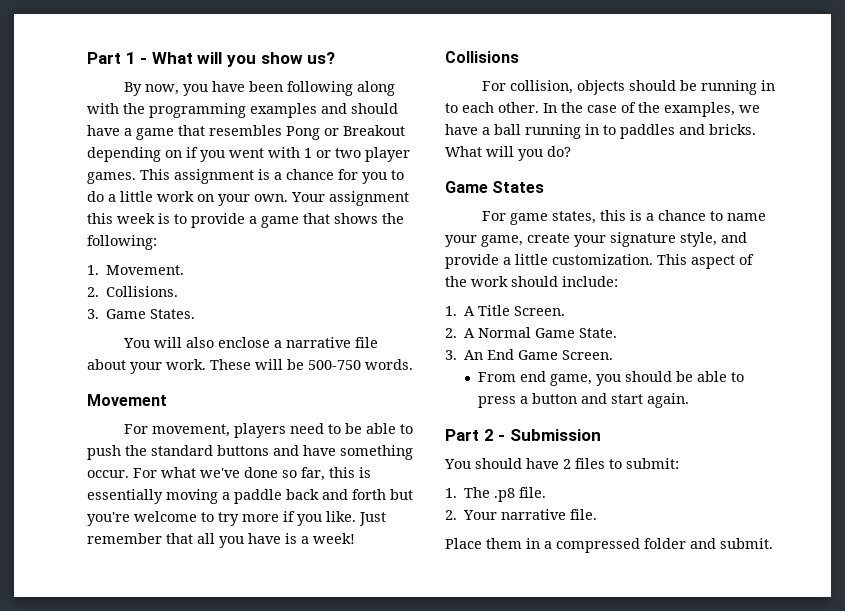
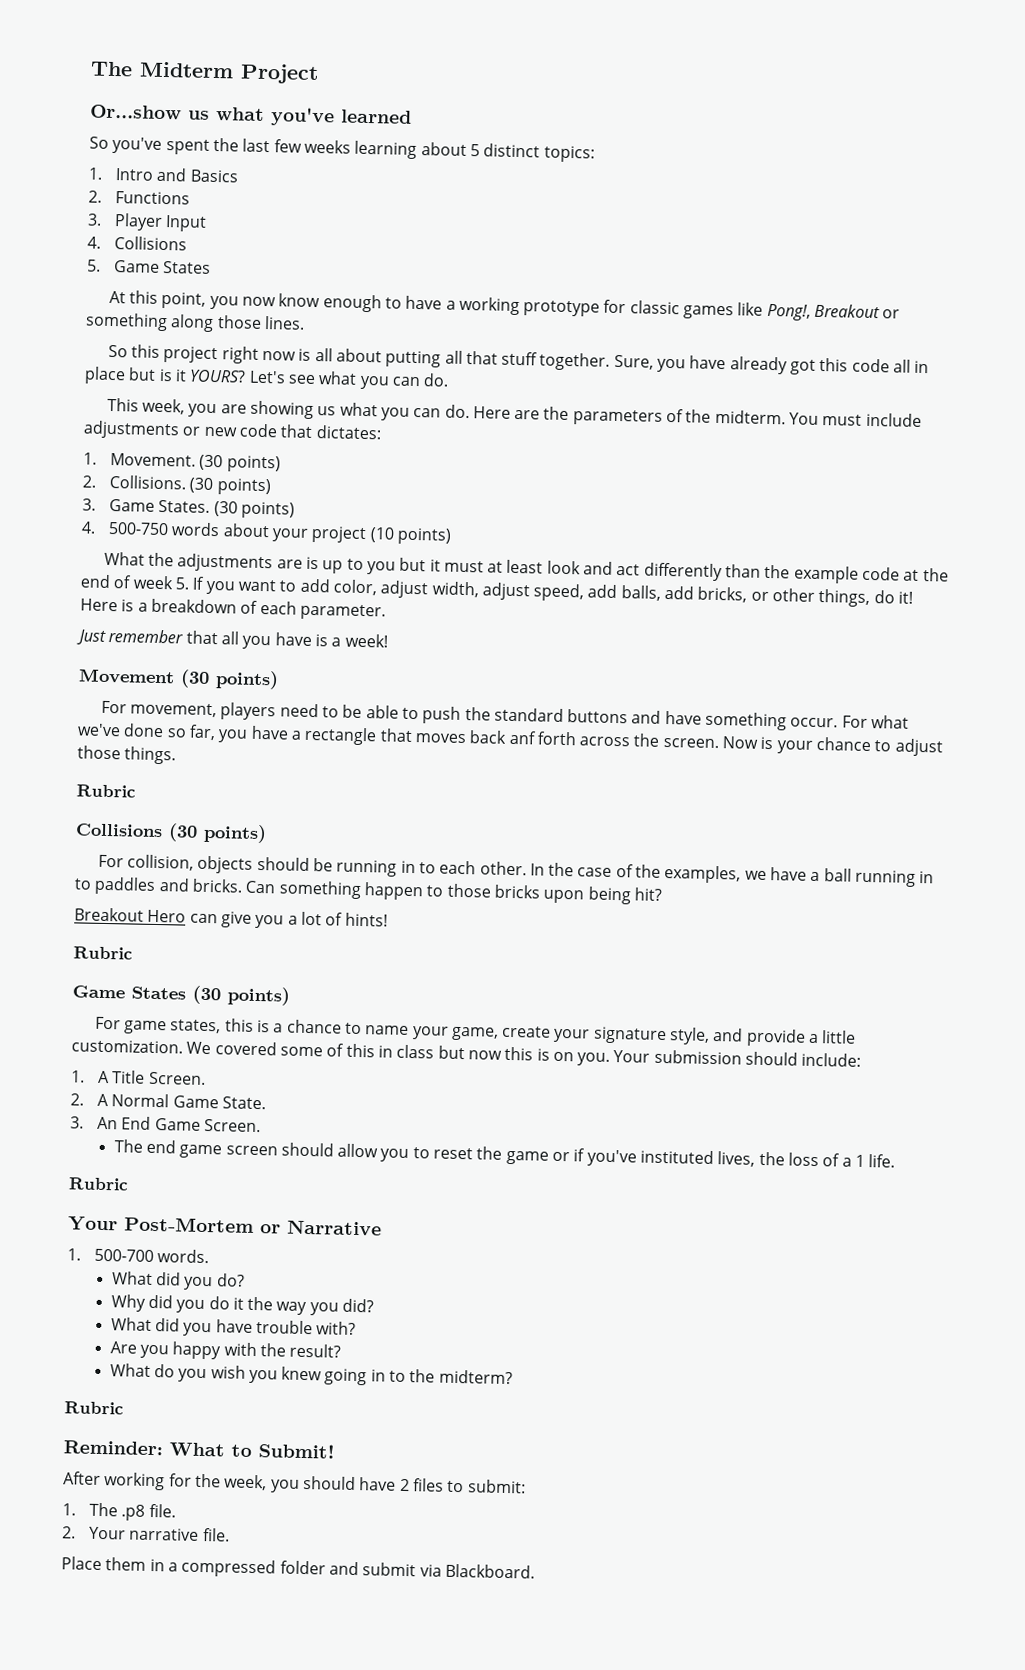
- Part 1 - What will you show us?
- By now, you have been following along with the programming examples and should have a game that resembles Pong or Breakout depending on if you went with 1 or two player games. This assignment is a chance for you to do a little work on your own. Your assignment this week is to provide a game that shows the following:
+ The Midterm Project
+ Or...show us what you've learned
+ So you've spent the last few weeks learning about 5 distinct topics:
+ 1. Intro and Basics
+ 2. Functions
+ 3. Player Input
+ 4. Collisions
+ 5. Game States
+ At this point, you now know enough to have a working prototype for classic games like Pong!, Breakout or something along those lines.
+ So this project right now is all about putting all that stuff together. Sure, you have already got this code all in place but is it YOURS? Let's see what you can do.
+ This week, you are showing us what you can do. Here are the parameters of the midterm. You must include adjustments or new code that dictates:
- 1. Movement.
+ 1. Movement. (30 points)
- 2. Collisions.
+ 2. Collisions. (30 points)
- 3. Game States.
- You will also enclose a narrative file about your work. These will be 500-750 words.
+ 3. Game States. (30 points)
+ 4. 500-750 words about your project (10 points)
+ What the adjustments are is up to you but it must at least look and act differently than the example code at the end of week 5. If you want to add color, adjust width, adjust speed, add balls, add bricks, or other things, do it! Here is a breakdown of each parameter.
+ Just remember that all you have is a week!
- Movement
+ Movement (30 points)
- For what we've done so far, this is essentially moving a paddle back and forth but you're welcome to try more if you like. Just remember that all you have is a week!
- Collisions
+ For what we've done so far, you have a rectangle that moves back anf forth across the screen. Now is your chance to adjust those things.
+ Rubric
+ Collisions (30 points)
- What will you do?
- Game States
+ Can something happen to those bricks upon being hit?
+ Breakout Hero can give you a lot of hints!
+ Rubric
+ Game States (30 points)
- This aspect of the work should include:
+ We covered some of this in class but now this is on you. Your submission should include:
- From end game, you should be able to press a button and start again.
- Part 2 - Submission
- You should have 2 files to submit:
+ The end game screen should allow you to reset the game or if you've instituted lives, the loss of a 1 life.
+ Rubric
+ Your Post-Mortem or Narrative
+ 1. 500-700 words.
+ What did you do?
+ Why did you do it the way you did?
+ What did you have trouble with?
+ Are you happy with the result?
+ What do you wish you knew going in to the midterm?
+ Rubric
+ Reminder: What to Submit!
+ After working for the week, you should have 2 files to submit:
- Place them in a compressed folder and submit.
+ Place them in a compressed folder and submit via Blackboard.

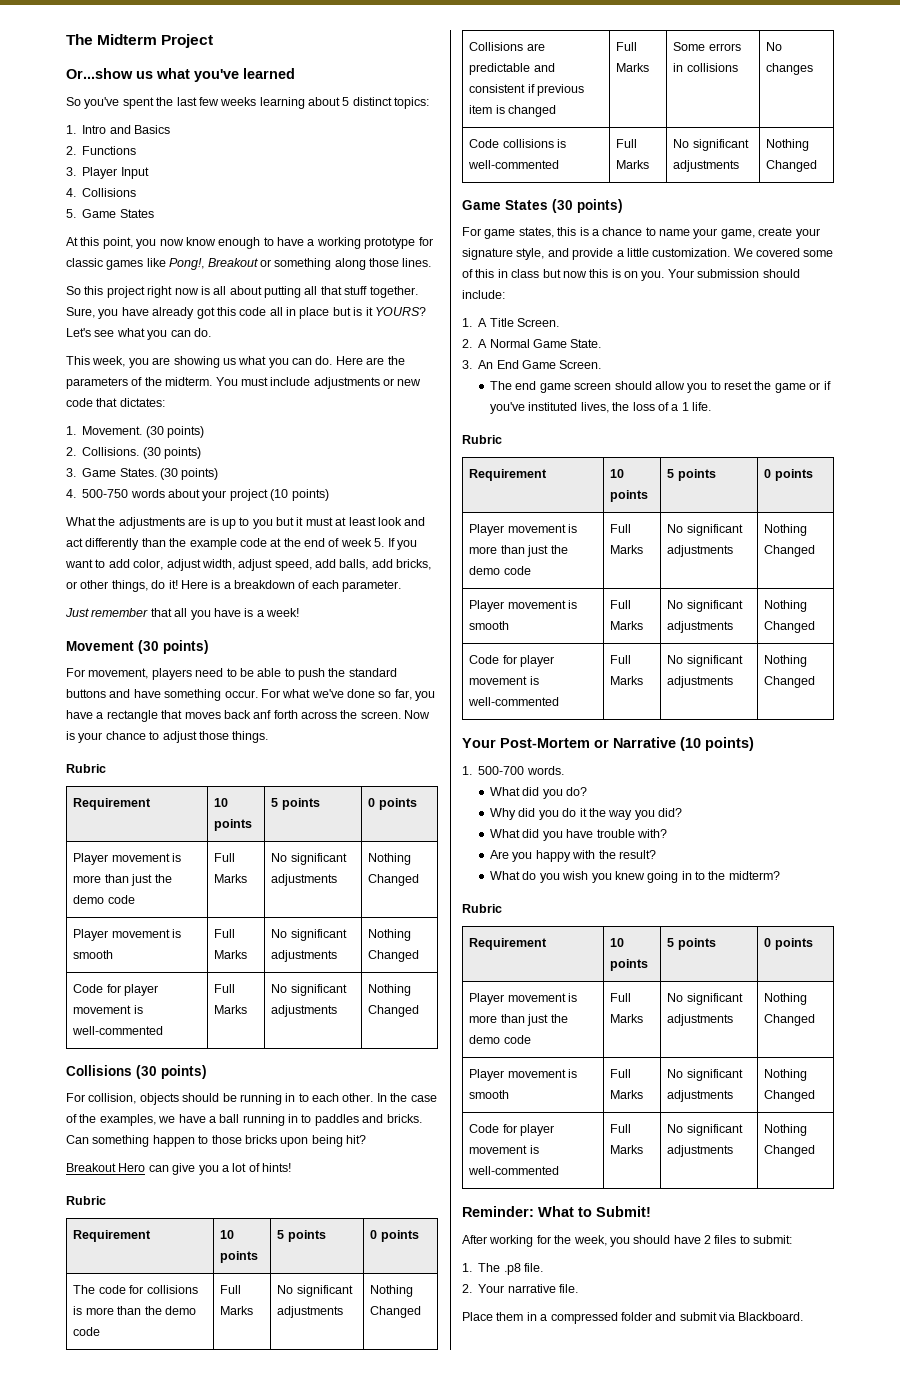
  Now is your chance to adjust those things.
  Rubric
+ Requirement | 10 points | 5 points | 0 points
+ Player movement is more than just the demo code | Full Marks | No significant adjustments | Nothing Changed
+ Player movement is smooth | Full Marks | No significant adjustments | Nothing Changed
+ Code for player movement is well-commented | Full Marks | No significant adjustments | Nothing Changed
  Breakout Hero can give you a lot of hints!
  Rubric
+ Requirement | 10 points | 5 points | 0 points
+ The code for collisions is more than the demo code | Full Marks | No significant adjustments | Nothing Changed
+ Collisions are predictable and consistent if previous item is changed | Full Marks | Some errors in collisions | No changes
+ Code collisions is well-commented | Full Marks | No significant adjustments | Nothing Changed
  The end game screen should allow you to reset the game or if you've instituted lives, the loss of a 1 life.
  Rubric
+ Requirement | 10 points | 5 points | 0 points
+ Player movement is more than just the demo code | Full Marks | No significant adjustments | Nothing Changed
+ Player movement is smooth | Full Marks | No significant adjustments | Nothing Changed
+ Code for player movement is well-commented | Full Marks | No significant adjustments | Nothing Changed
- Your Post-Mortem or Narrative
+ Your Post-Mortem or Narrative (10 points)
  What do you wish you knew going in to the midterm?
  Rubric
+ Requirement | 10 points | 5 points | 0 points
+ Player movement is more than just the demo code | Full Marks | No significant adjustments | Nothing Changed
+ Player movement is smooth | Full Marks | No significant adjustments | Nothing Changed
+ Code for player movement is well-commented | Full Marks | No significant adjustments | Nothing Changed

